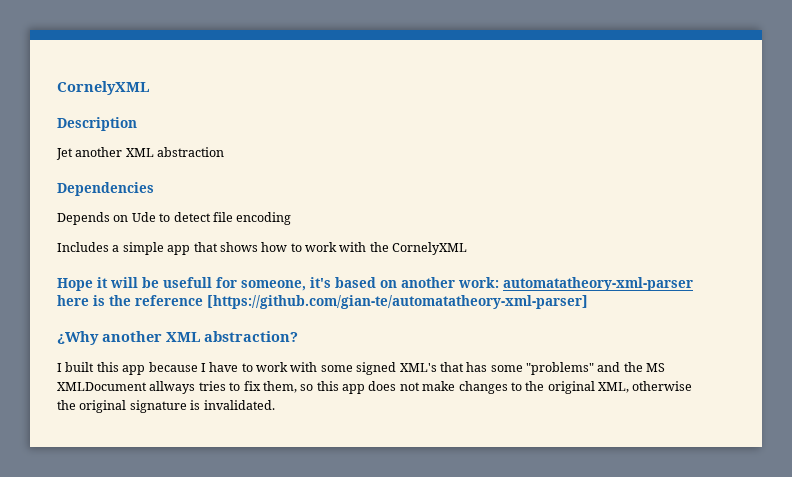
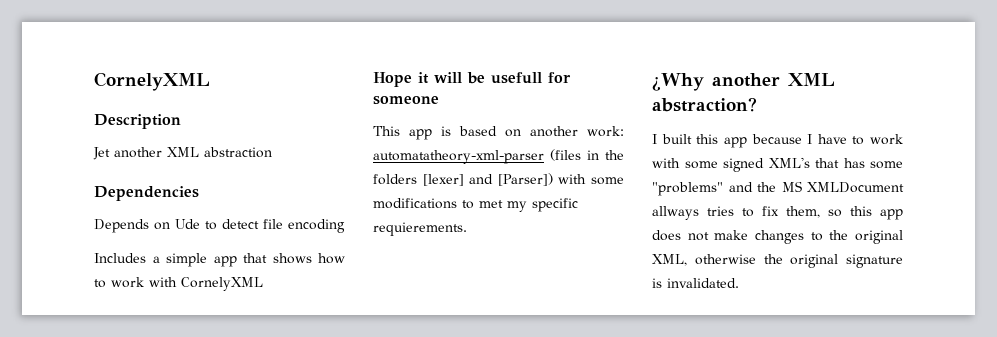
- Includes a simple app that shows how to work with the CornelyXML
+ Includes a simple app that shows how to work with CornelyXML
- Hope it will be usefull for someone, it's based on another work: automatatheory-xml-parser here is the reference [https://github.com/gian-te/automatatheory-xml-parser]
+ Hope it will be usefull for someone
+ This app is based on another work: automatatheory-xml-parser (files in the folders [lexer] and [Parser]) with some modifications to met my specific requierements.

